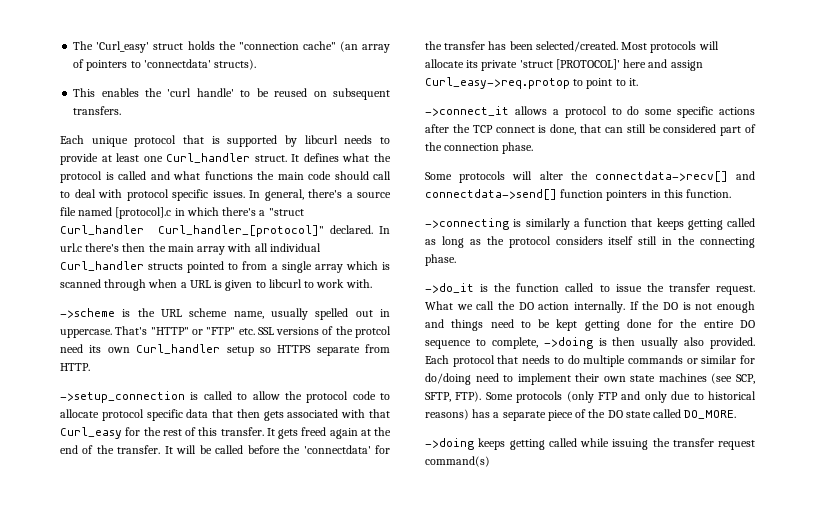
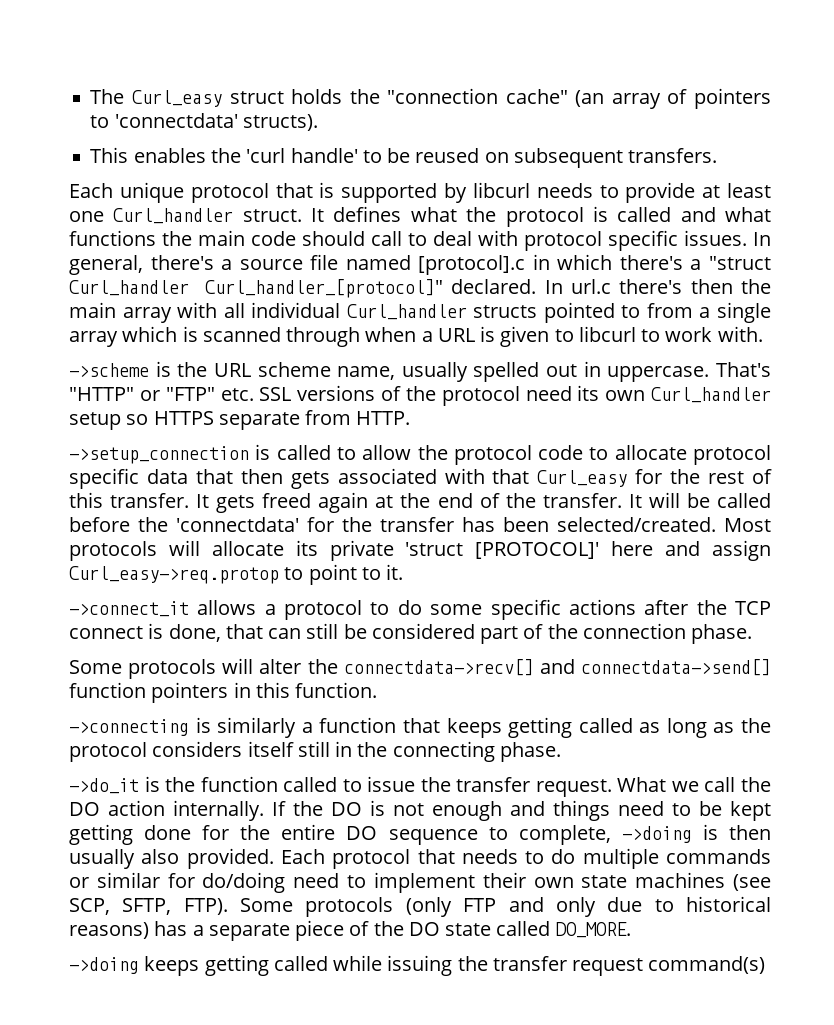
- The 'Curl_easy' struct holds the "connection cache" (an array of pointers to 'connectdata' structs).
+ The Curl_easy struct holds the "connection cache" (an array of pointers to 'connectdata' structs).
- That's "HTTP" or "FTP" etc. SSL versions of the protcol need its own Curl_handler setup so HTTPS separate from HTTP.
+ That's "HTTP" or "FTP" etc. SSL versions of the protocol need its own Curl_handler setup so HTTPS separate from HTTP.

